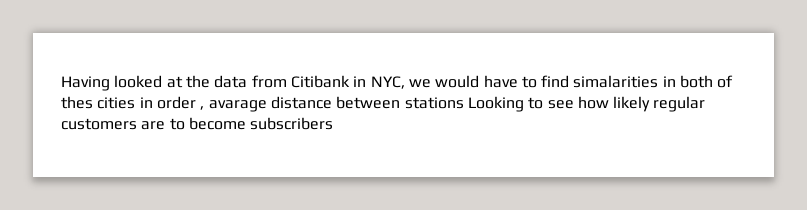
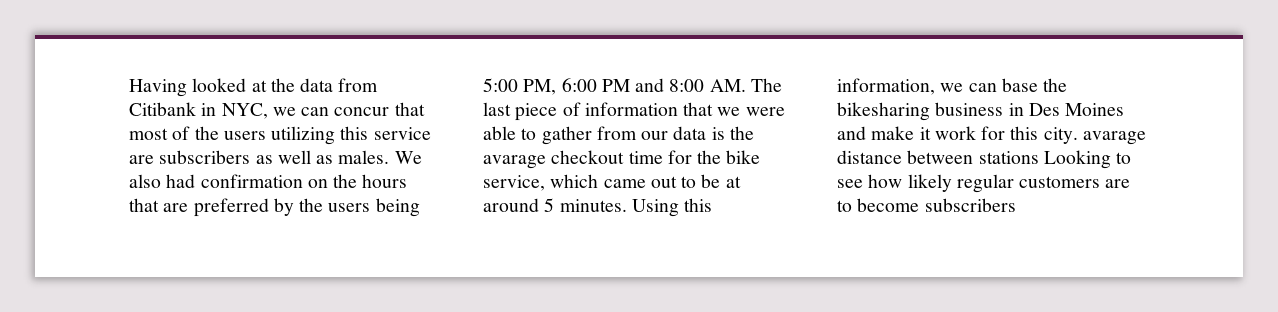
- Having looked at the data from Citibank in NYC, we would have to find simalarities in both of thes cities in order , avarage distance between stations Looking to see how likely regular customers are to become subscribers
+ Having looked at the data from Citibank in NYC, we can concur that most of the users utilizing this service are subscribers as well as males. We also had confirmation on the hours that are preferred by the users being 5:00 PM, 6:00 PM and 8:00 AM. The last piece of information that we were able to gather from our data is the avarage checkout time for the bike service, which came out to be at around 5 minutes. Using this information, we can base the bikesharing business in Des Moines and make it work for this city. avarage distance between stations Looking to see how likely regular customers are to become subscribers

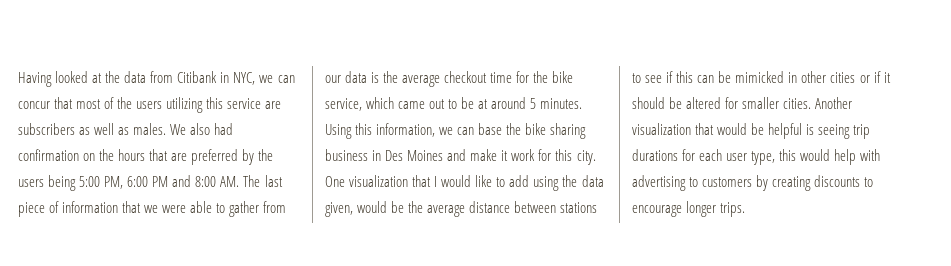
- We also had confirmation on the hours that are preferred by the users being 5:00 PM, 6:00 PM and 8:00 AM. The last piece of information that we were able to gather from our data is the avarage checkout time for the bike service, which came out to be at around 5 minutes.
+ We also had confirmation on the hours that are preferred by the users being 5:00 PM, 6:00 PM and 8:00 AM. The last piece of information that we were able to gather from our data is the average checkout time for the bike service, which came out to be at around 5 minutes.
- Using this information, we can base the bikesharing business in Des Moines and make it work for this city. avarage distance between stations Looking to see how likely regular customers are to become subscribers
+ Using this information, we can base the bike sharing business in Des Moines and make it work for this city. One visualization that I would like to add using the data given, would be the average distance between stations to see if this can be mimicked in other cities or if it should be altered for smaller cities. Another visualization that would be helpful is seeing trip durations for each user type, this would help with advertising to customers by creating discounts to encourage longer trips.

